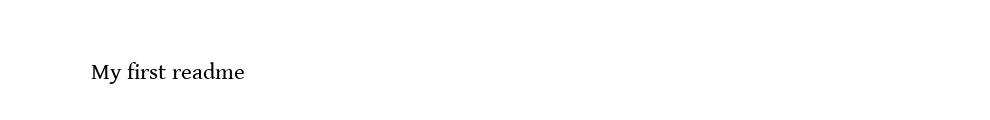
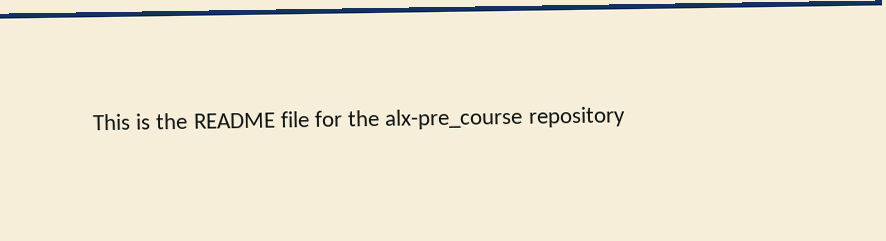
- My first readme
+ This is the README file for the alx-pre_course repository

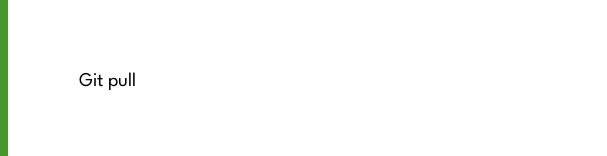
- This is the README file for the alx-pre_course repository
+ Git pull

